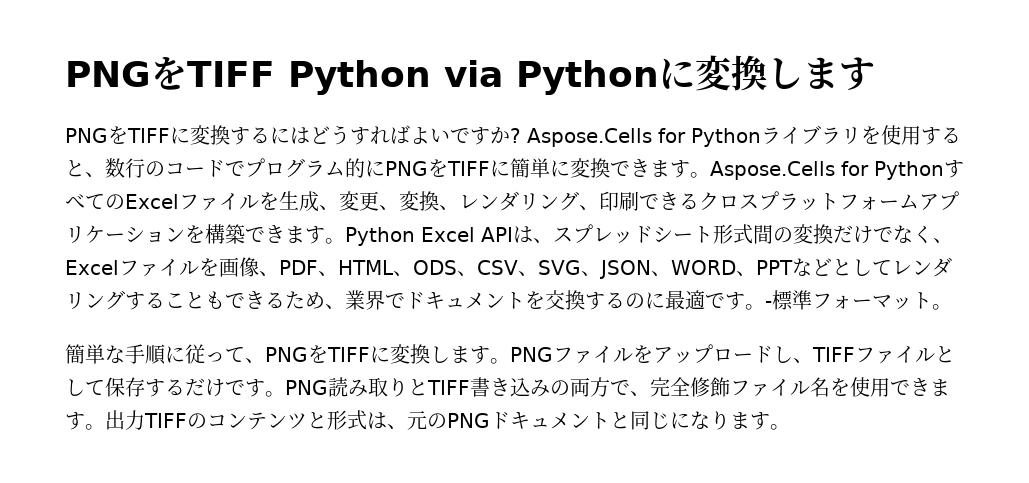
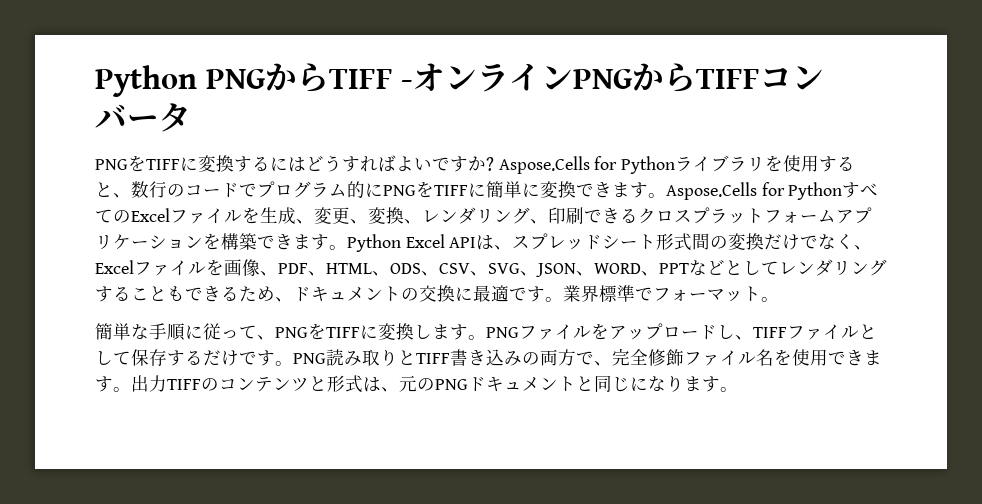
- PNGをTIFF Python via Pythonに変換します
+ Python PNGからTIFF -オンラインPNGからTIFFコンバータ
- Python Excel APIは、スプレッドシート形式間の変換だけでなく、Excelファイルを画像、PDF、HTML、ODS、CSV、SVG、JSON、WORD、PPTなどとしてレンダリングすることもできるため、業界でドキュメントを交換するのに最適です。
+ Python Excel APIは、スプレッドシート形式間の変換だけでなく、Excelファイルを画像、PDF、HTML、ODS、CSV、SVG、JSON、WORD、PPTなどとしてレンダリングすることもできるため、ドキュメントの交換に最適です。
- -標準フォーマット。
+ 業界標準でフォーマット。

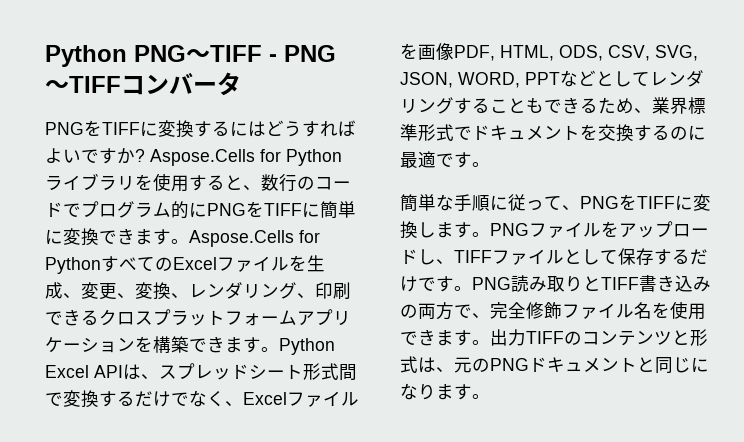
- Python PNGからTIFF -オンラインPNGからTIFFコンバータ
+ Python PNG～TIFF - PNG～TIFFコンバータ
- Python Excel APIは、スプレッドシート形式間の変換だけでなく、Excelファイルを画像、PDF、HTML、ODS、CSV、SVG、JSON、WORD、PPTなどとしてレンダリングすることもできるため、ドキュメントの交換に最適です。業界標準でフォーマット。
+ Python Excel APIは、スプレッドシート形式間で変換するだけでなく、Excelファイルを画像PDF, HTML, ODS, CSV, SVG, JSON, WORD, PPTなどとしてレンダリングすることもできるため、業界標準形式でドキュメントを交換するのに最適です。

